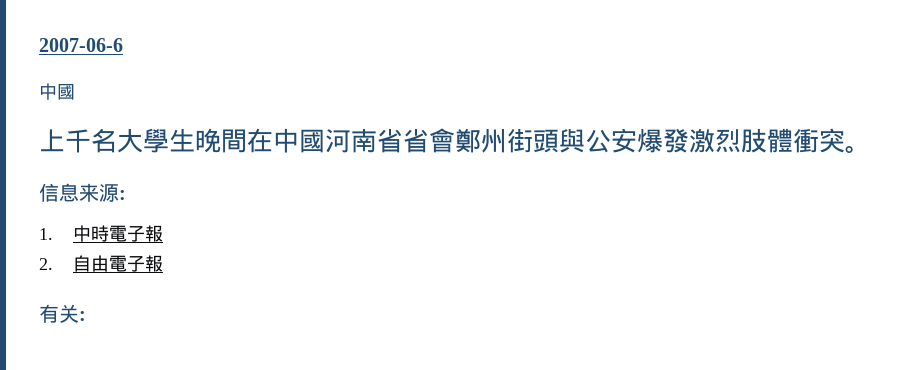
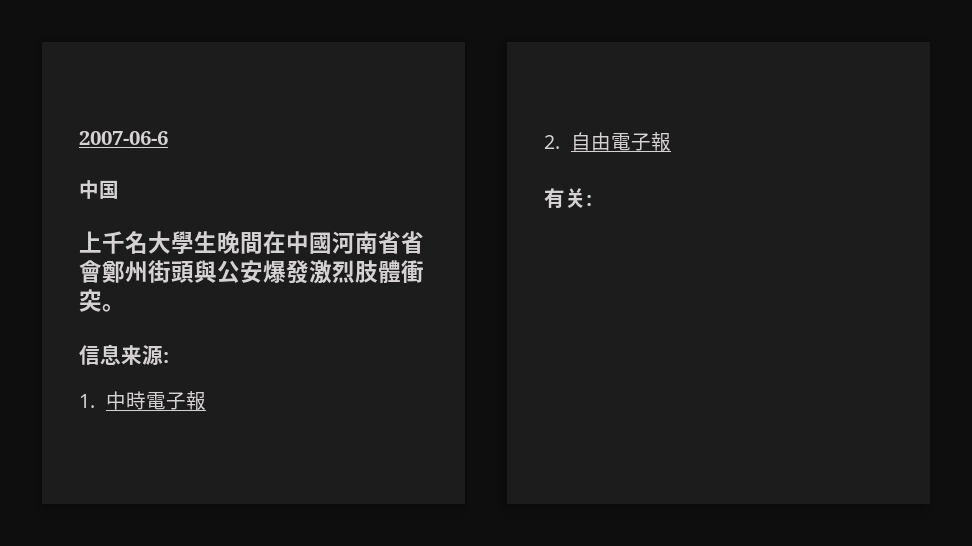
  2007-06-6
- 中國
+ 中国

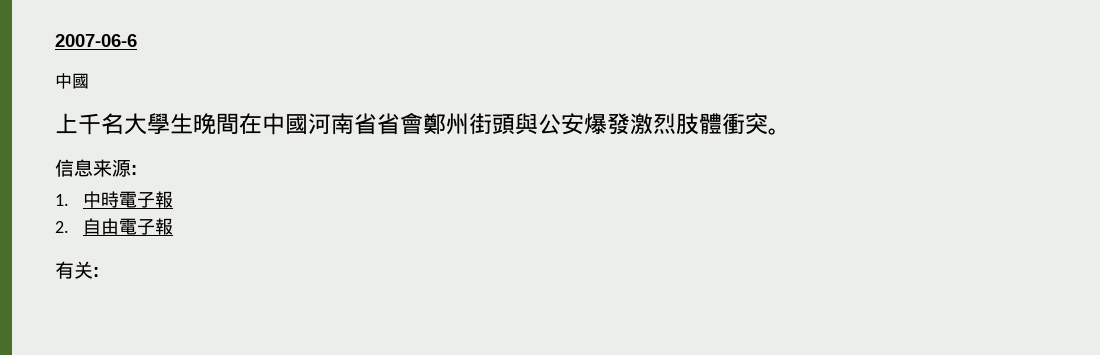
  2007-06-6
- 中国
+ 中國

